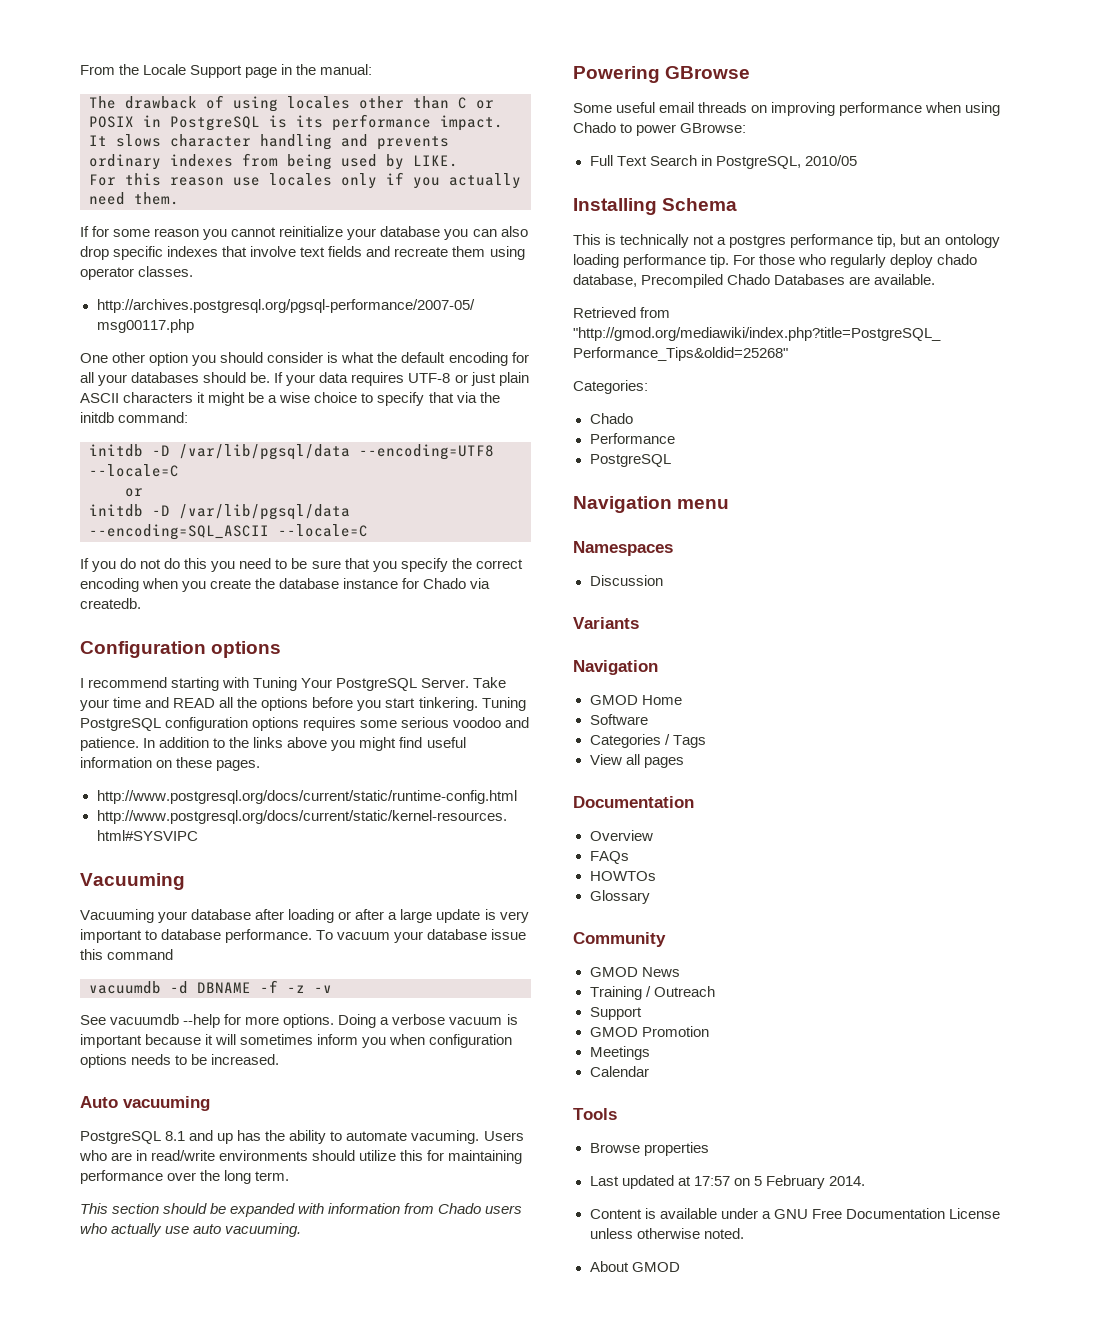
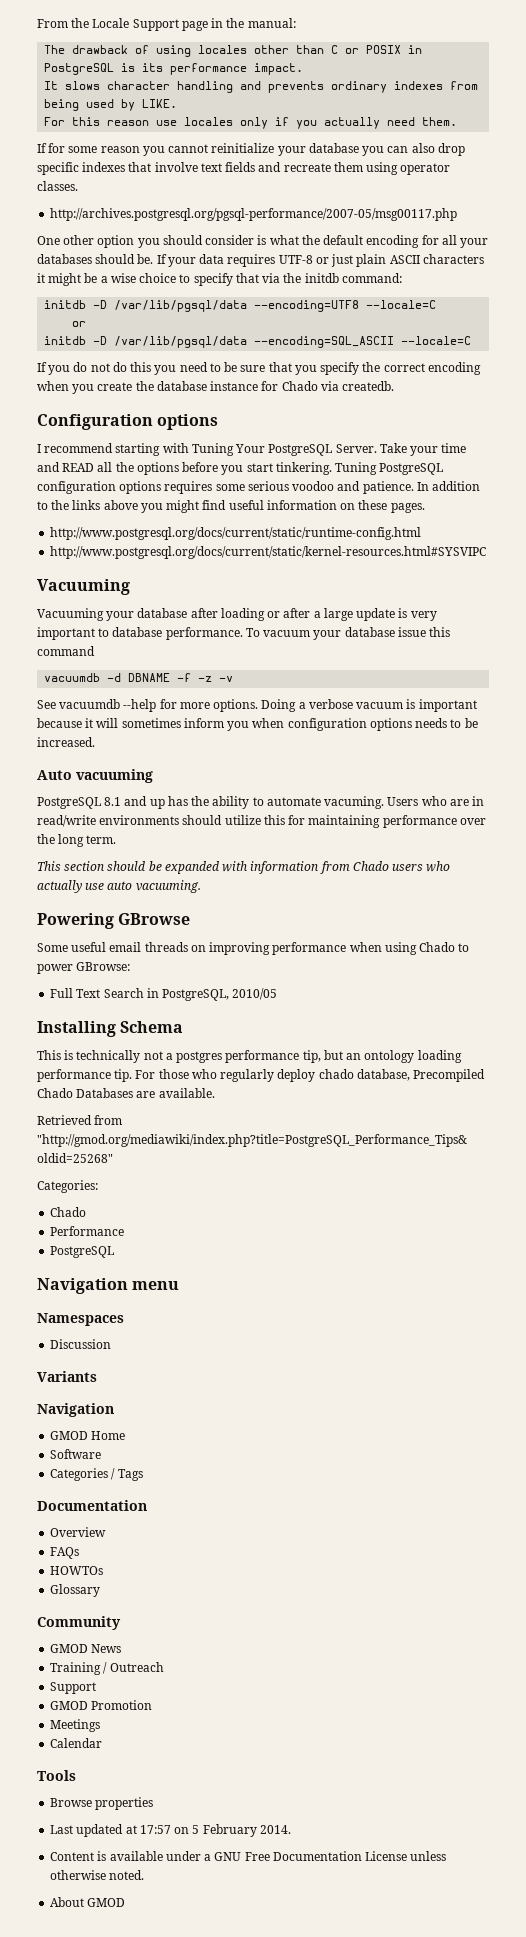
- View all pages

